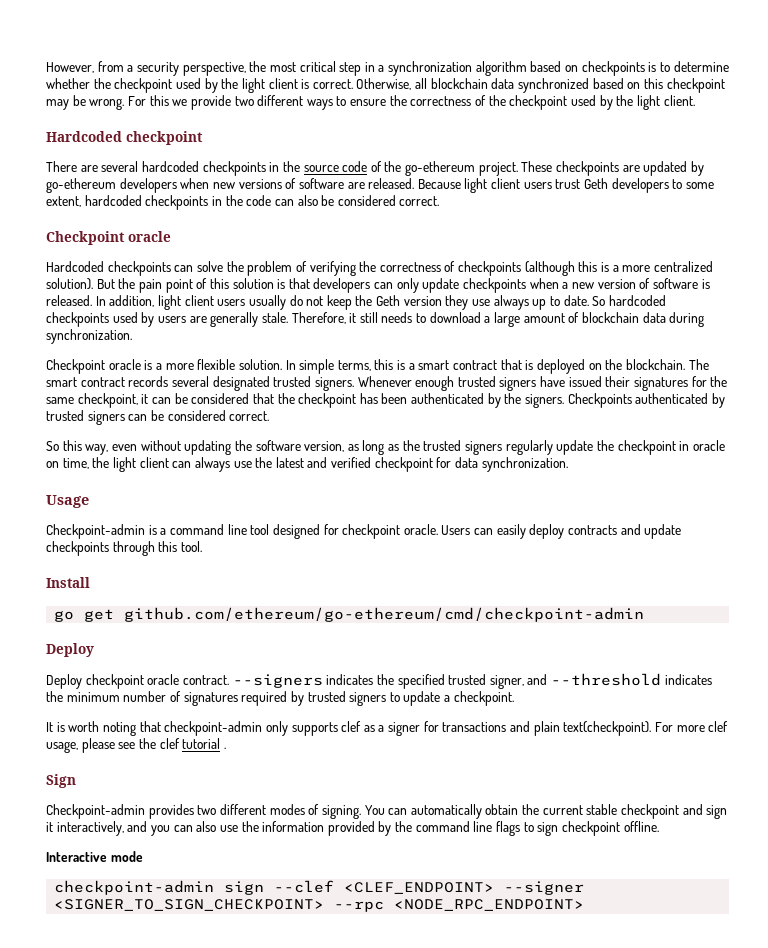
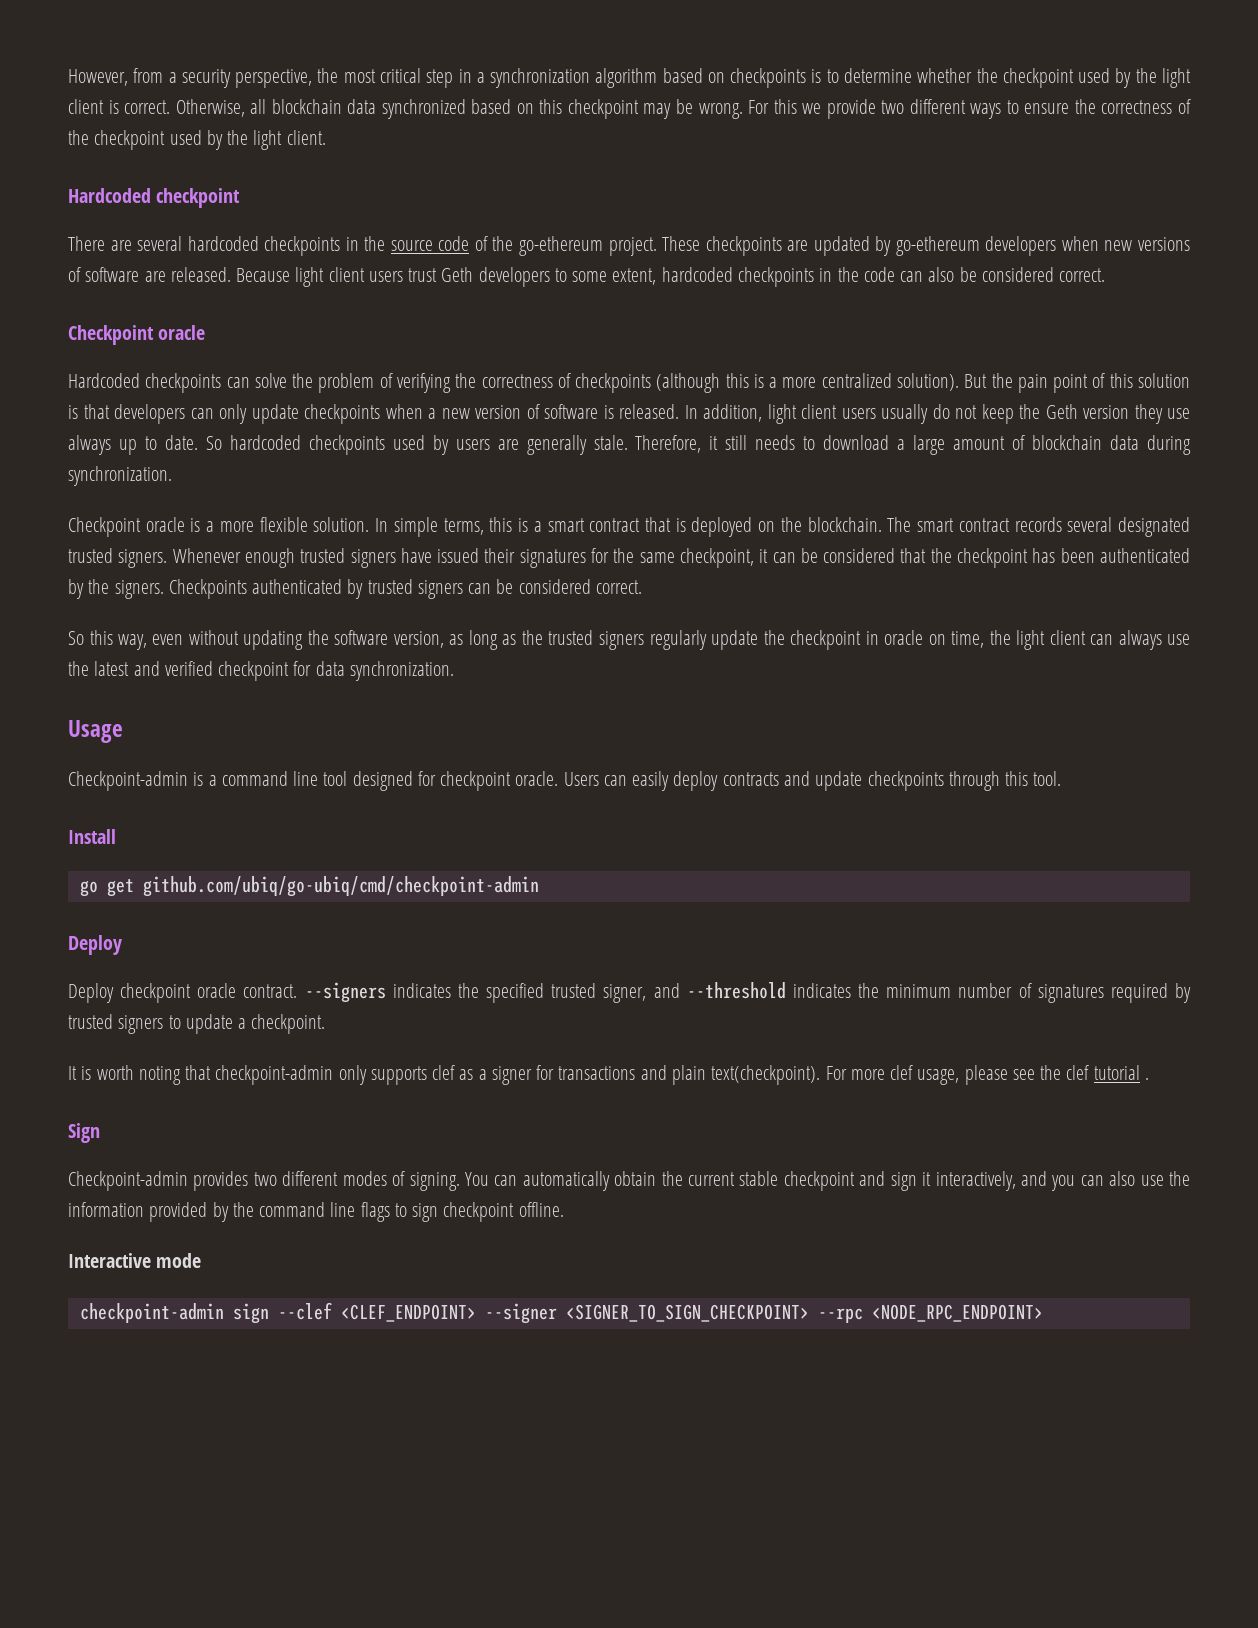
- go get github.com/ethereum/go-ethereum/cmd/checkpoint-admin
+ go get github.com/ubiq/go-ubiq/cmd/checkpoint-admin

